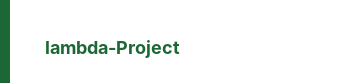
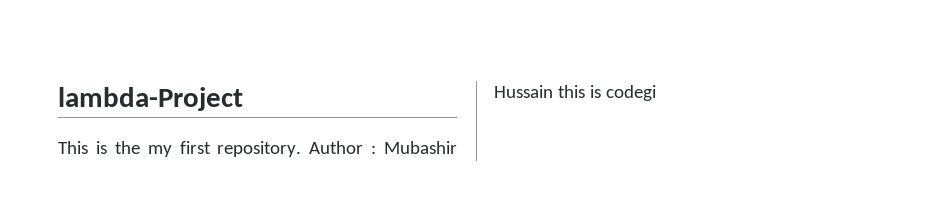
+ This is the my first repository. Author : Mubashir Hussain this is codegi

